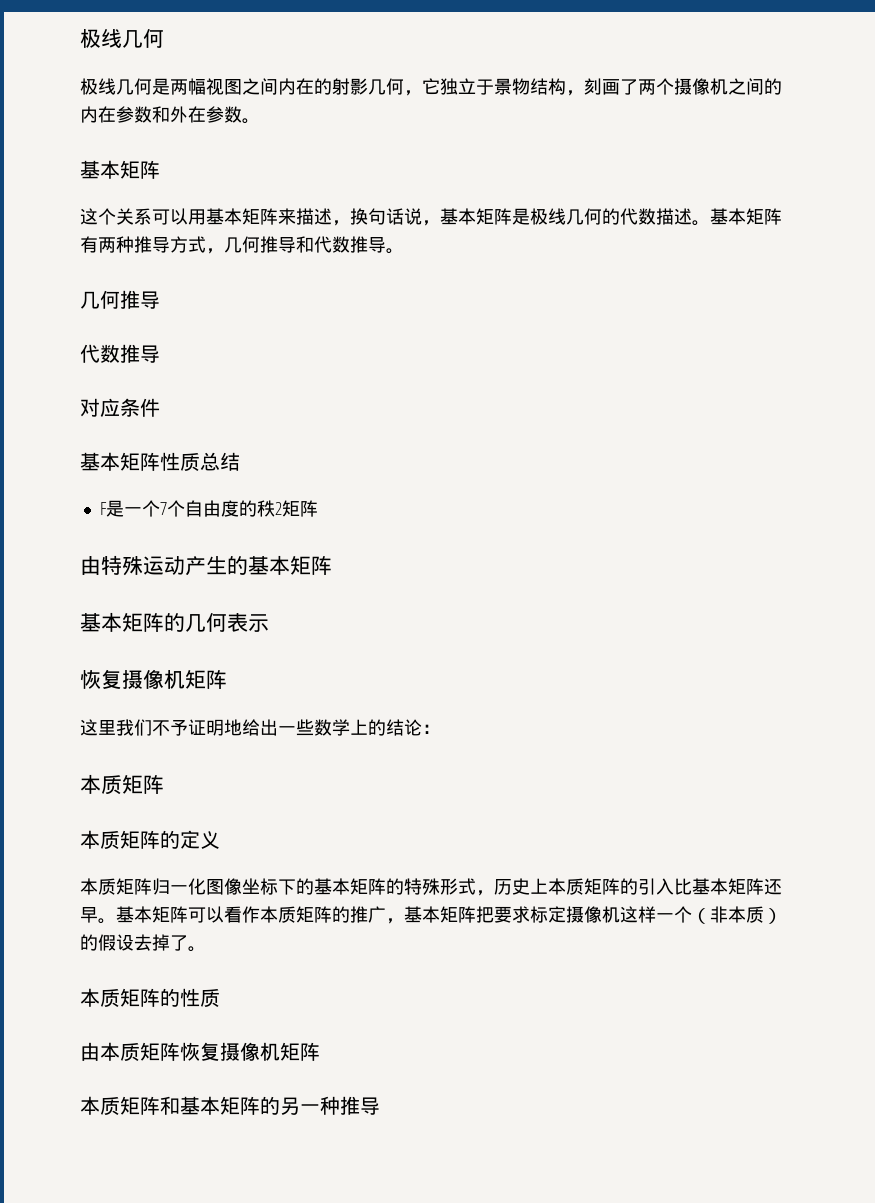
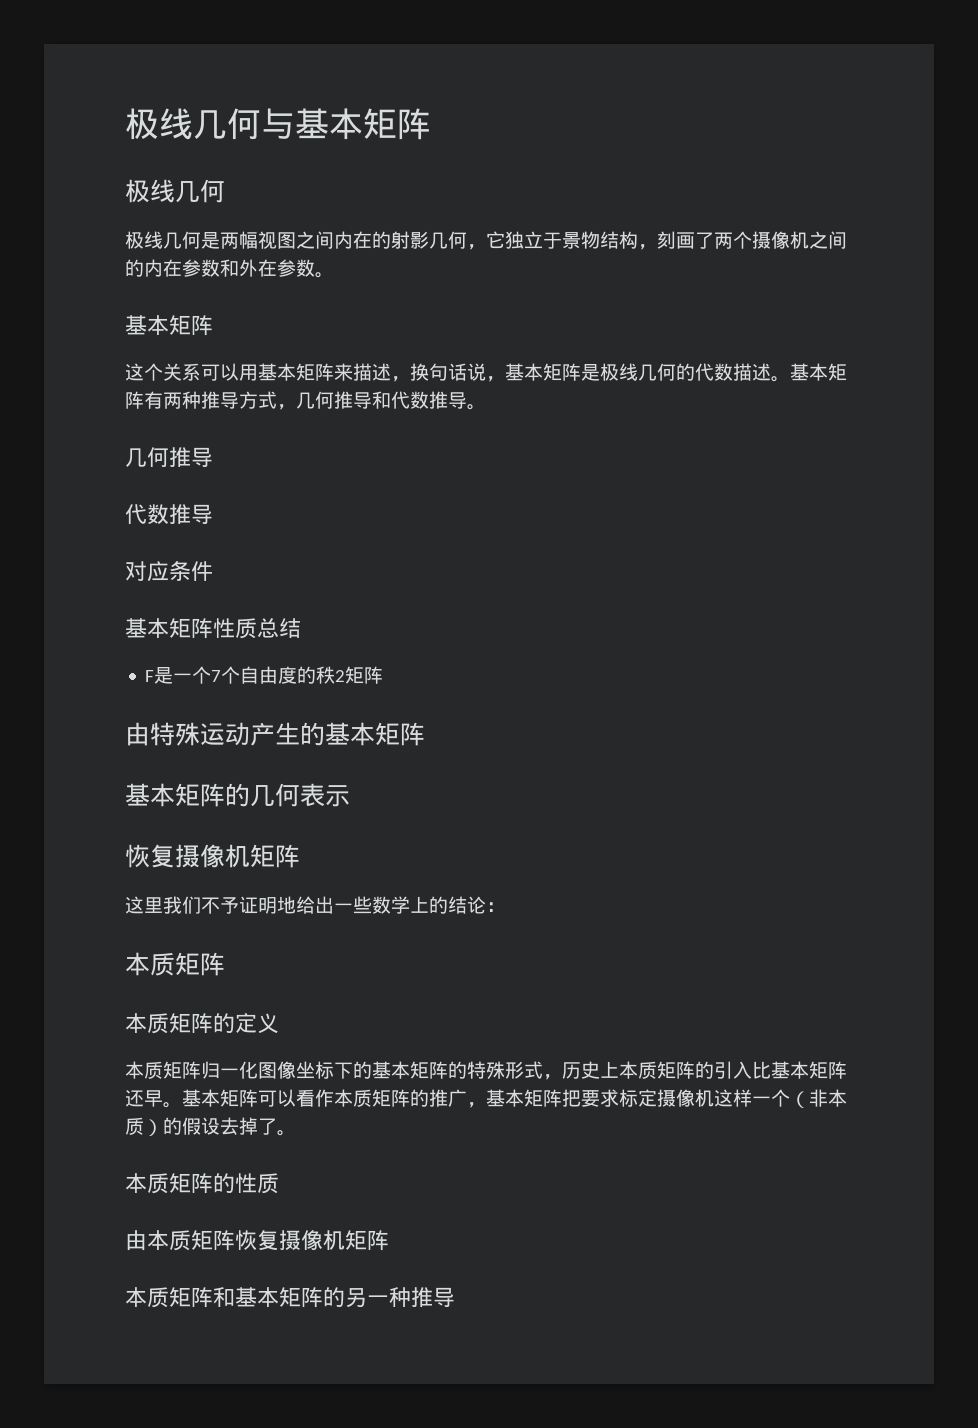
+ 极线几何与基本矩阵

